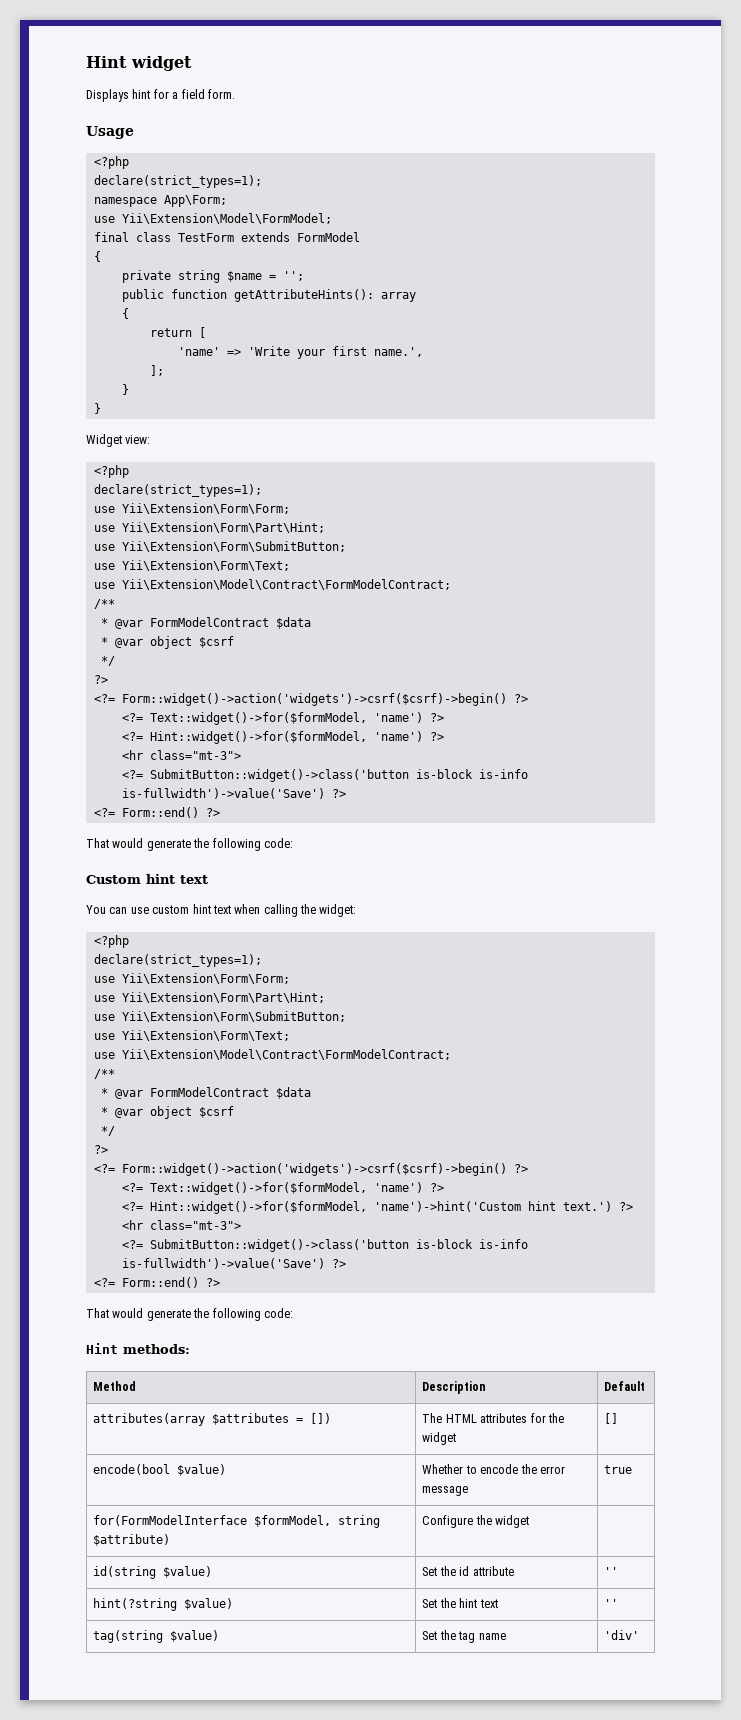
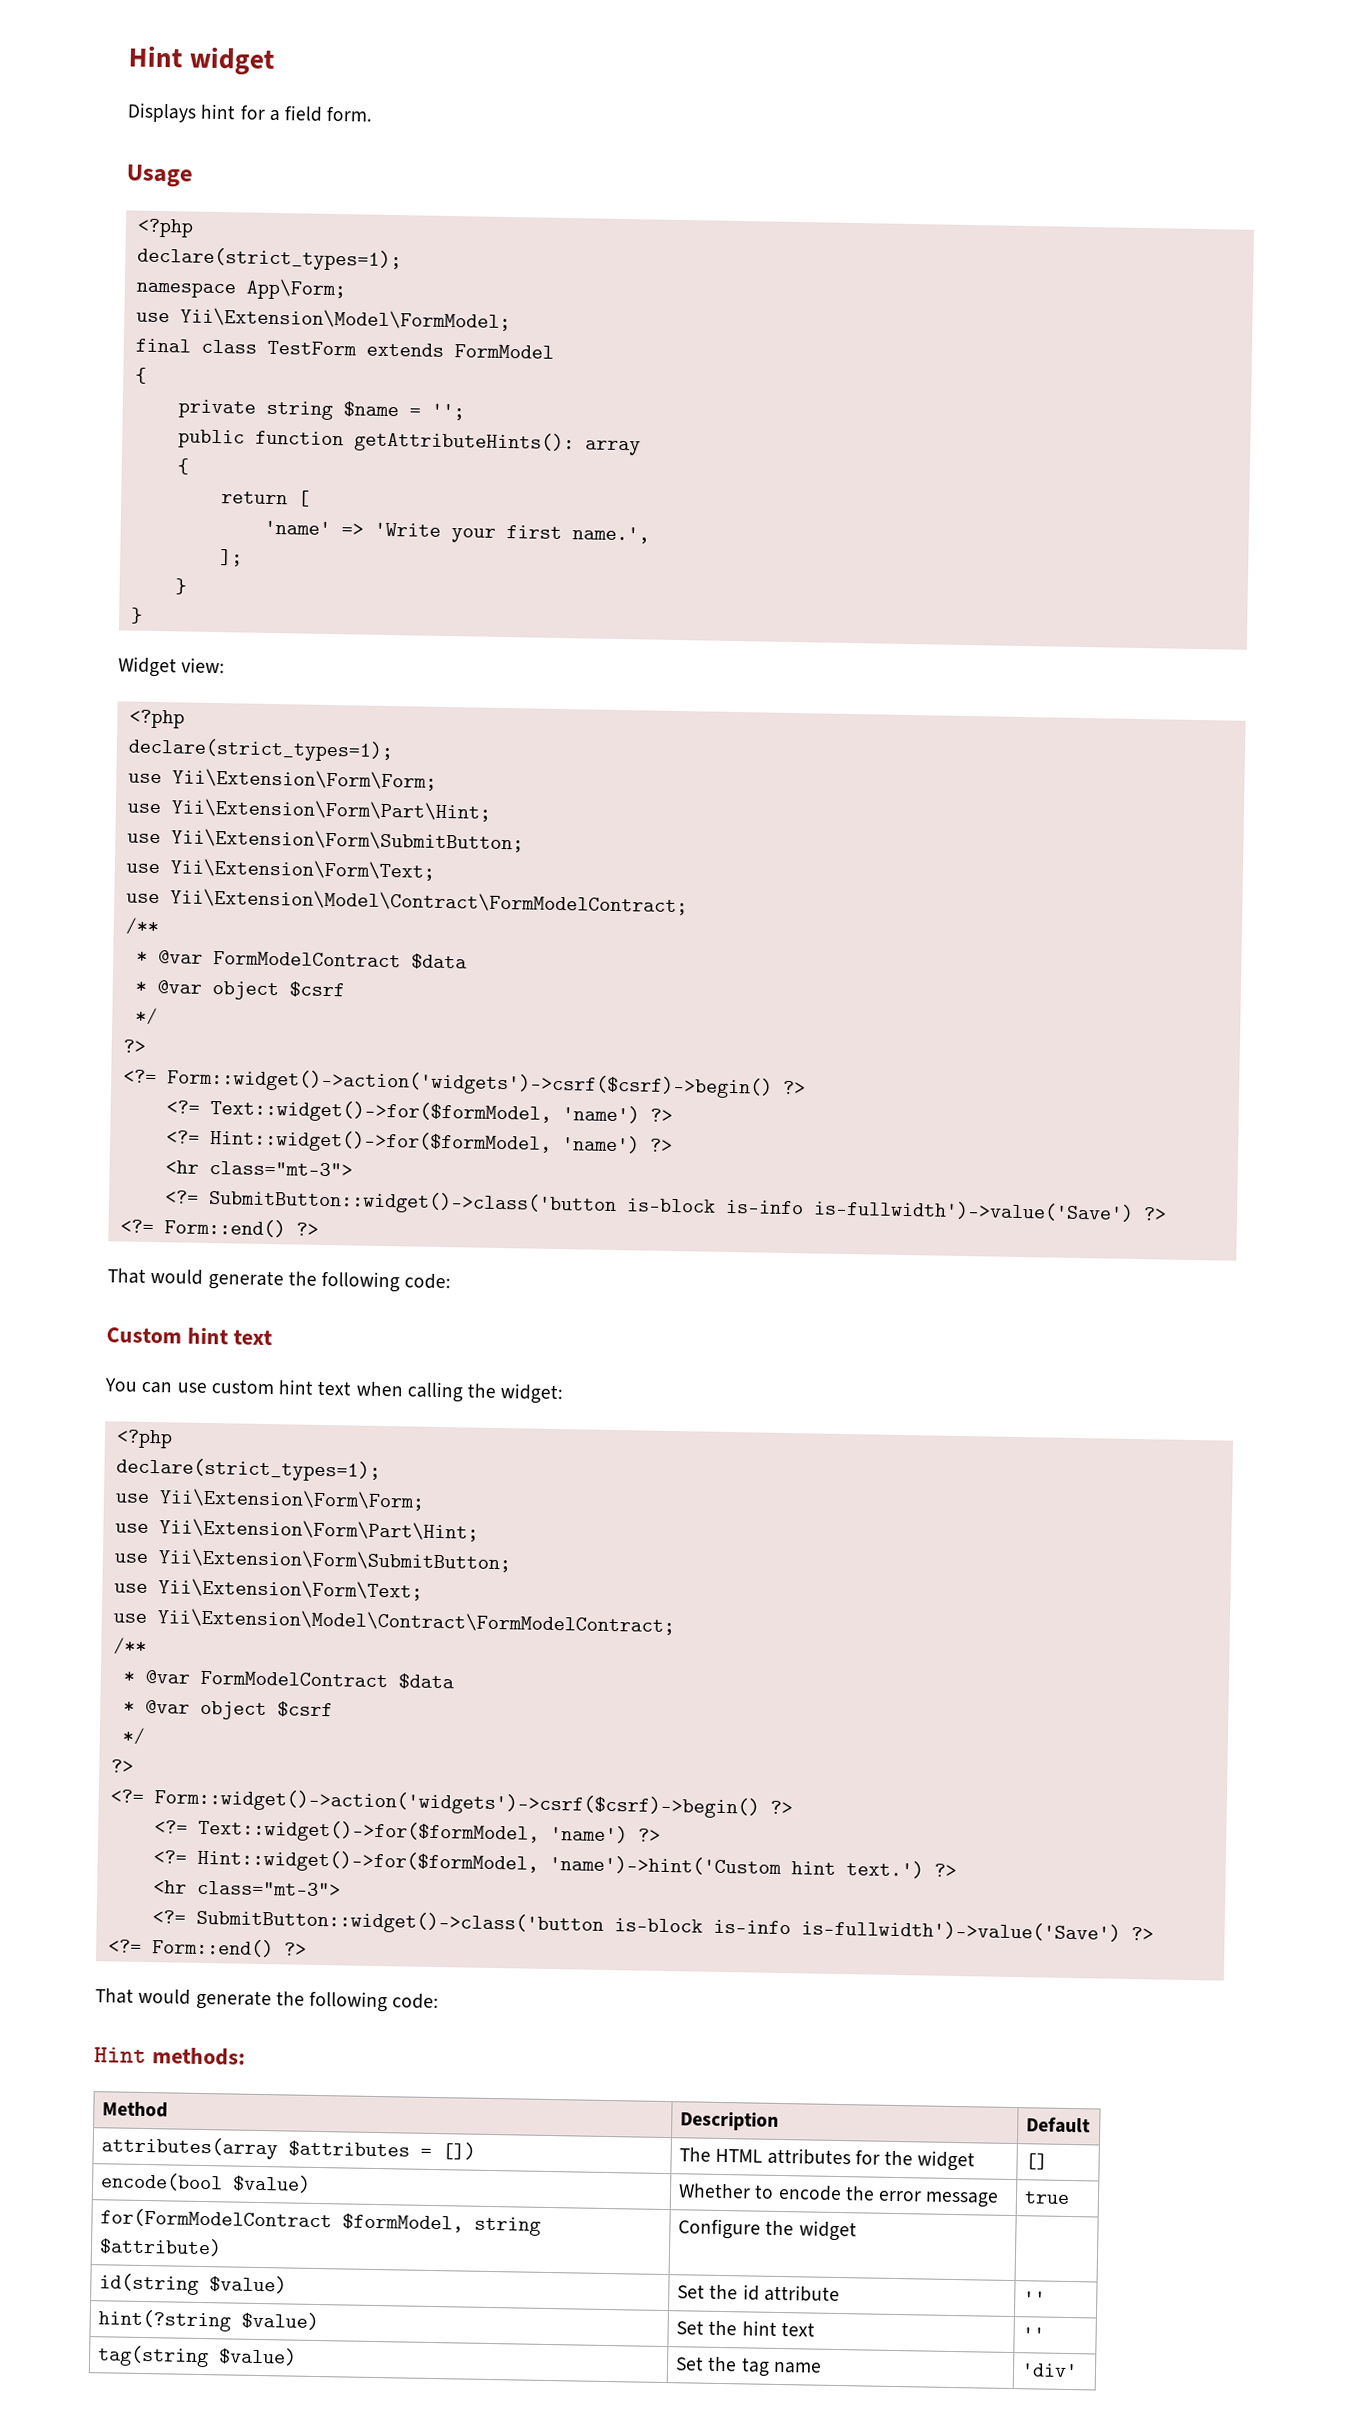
- for(FormModelInterface $formModel, string $attribute) | Configure the widget |
+ for(FormModelContract $formModel, string $attribute) | Configure the widget |

